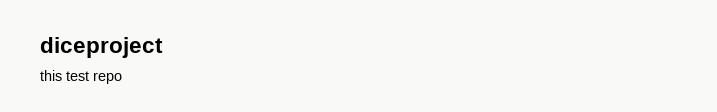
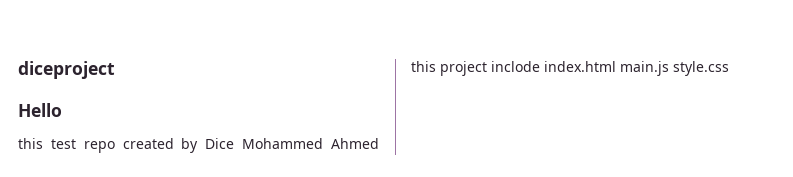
+ Hello
- this test repo
+ this test repo created by Dice Mohammed Ahmed this project inclode index.html main.js style.css

